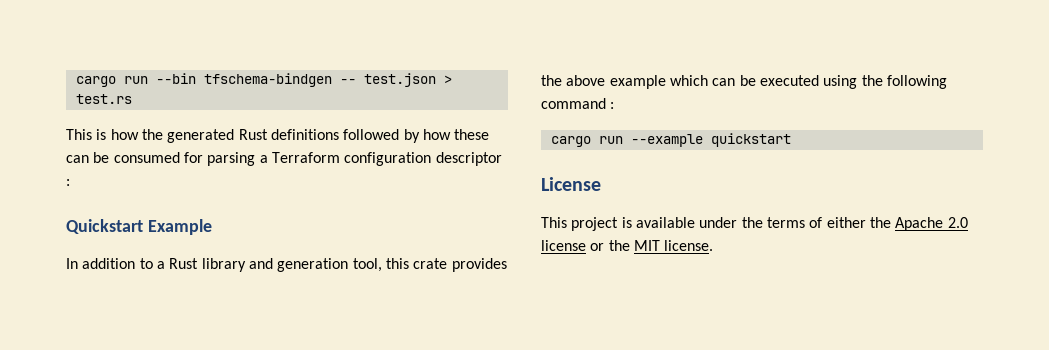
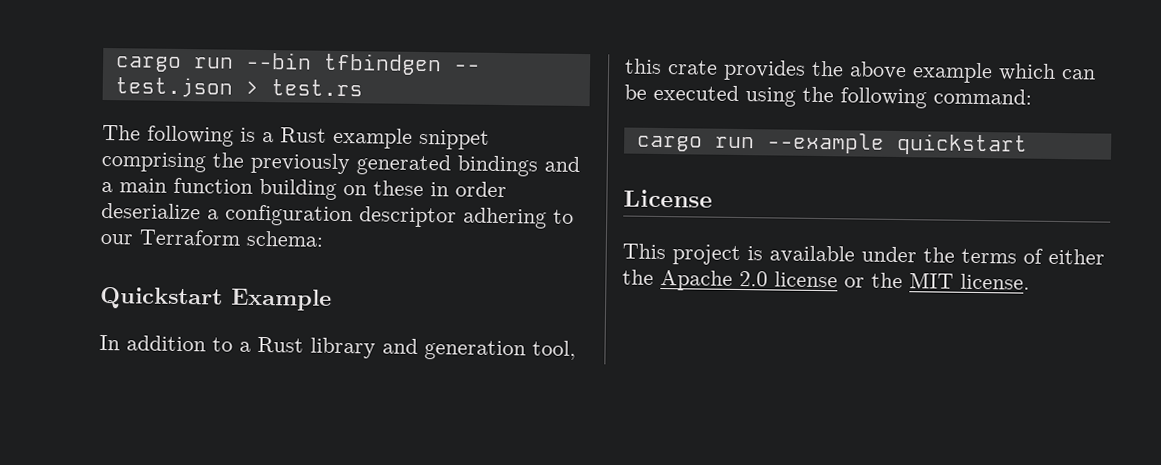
- cargo run --bin tfschema-bindgen -- test.json > test.rs
+ cargo run --bin tfbindgen -- test.json > test.rs
- This is how the generated Rust definitions followed by how these can be consumed for parsing a Terraform configuration descriptor :
+ The following is a Rust example snippet comprising the previously generated bindings and a main function building on these in order deserialize a configuration descriptor adhering to our Terraform schema:
- In addition to a Rust library and generation tool, this crate provides the above example which can be executed using the following command :
+ In addition to a Rust library and generation tool, this crate provides the above example which can be executed using the following command:

